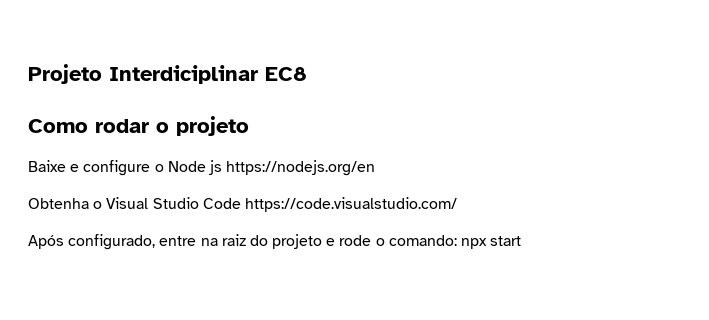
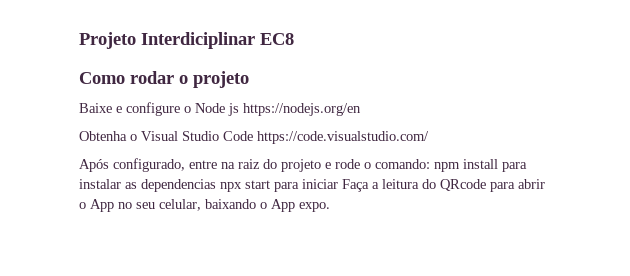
- Após configurado, entre na raiz do projeto e rode o comando: npx start
+ Após configurado, entre na raiz do projeto e rode o comando: npm install para instalar as dependencias npx start para iniciar Faça a leitura do QRcode para abrir o App no seu celular, baixando o App expo.

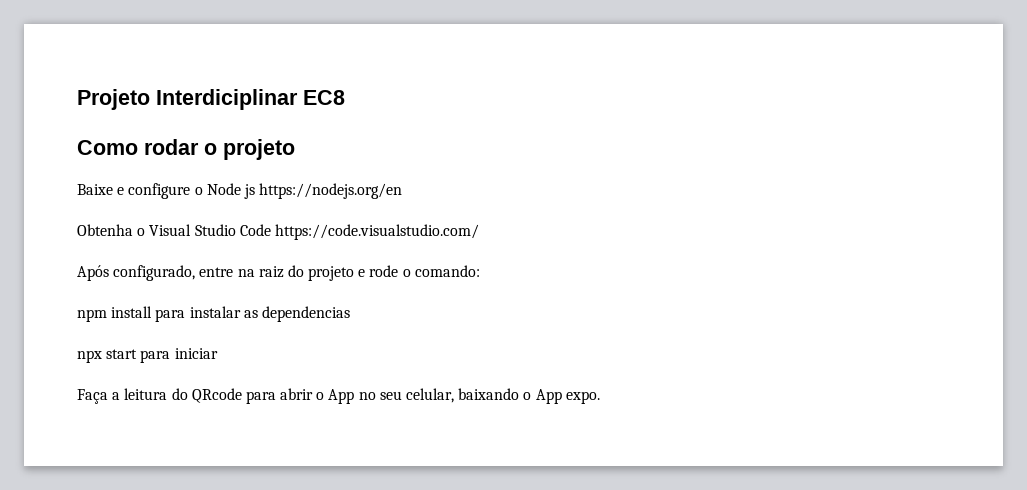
- Após configurado, entre na raiz do projeto e rode o comando: npm install para instalar as dependencias npx start para iniciar Faça a leitura do QRcode para abrir o App no seu celular, baixando o App expo.
+ Após configurado, entre na raiz do projeto e rode o comando:
+ npm install para instalar as dependencias
+ npx start para iniciar
+ Faça a leitura do QRcode para abrir o App no seu celular, baixando o App expo.

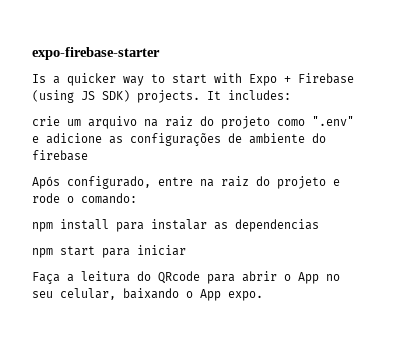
- Projeto Interdiciplinar EC8
- Como rodar o projeto
- Baixe e configure o Node js https://nodejs.org/en
- Obtenha o Visual Studio Code https://code.visualstudio.com/
+ expo-firebase-starter
+ Is a quicker way to start with Expo + Firebase (using JS SDK) projects. It includes:
+ crie um arquivo na raiz do projeto como ".env" e adicione as configurações de ambiente do firebase
- npx start para iniciar
+ npm start para iniciar

